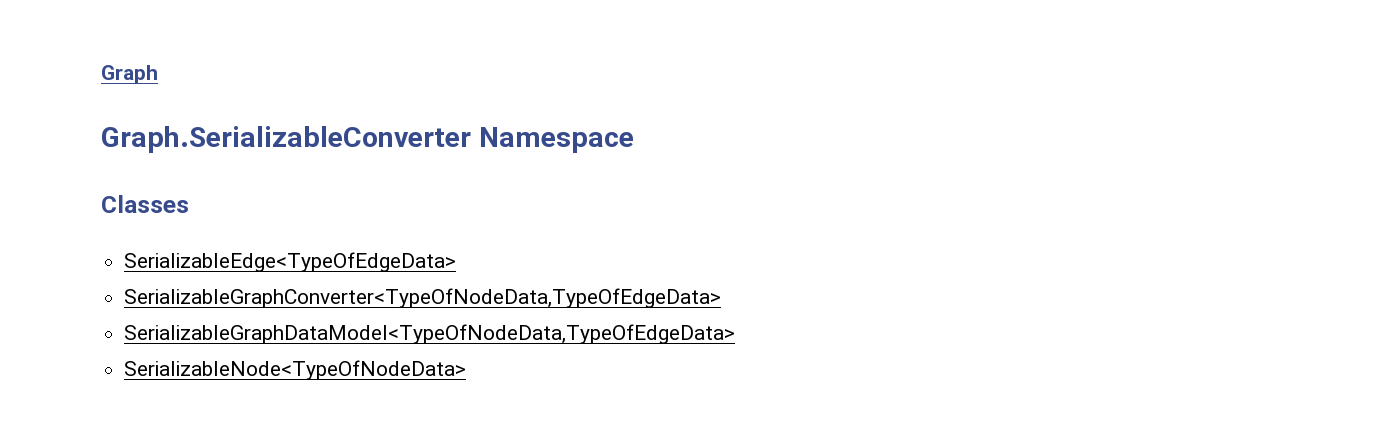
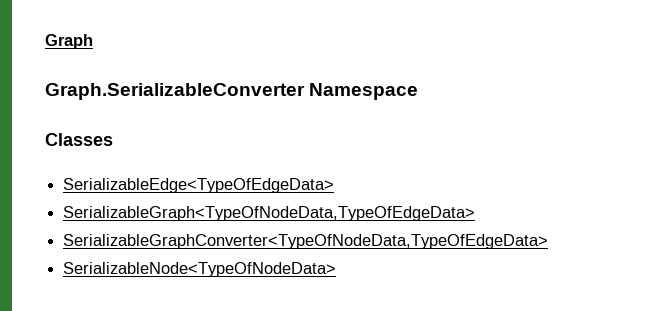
+ SerializableGraph<TypeOfNodeData,TypeOfEdgeData>
- SerializableGraphDataModel<TypeOfNodeData,TypeOfEdgeData>

